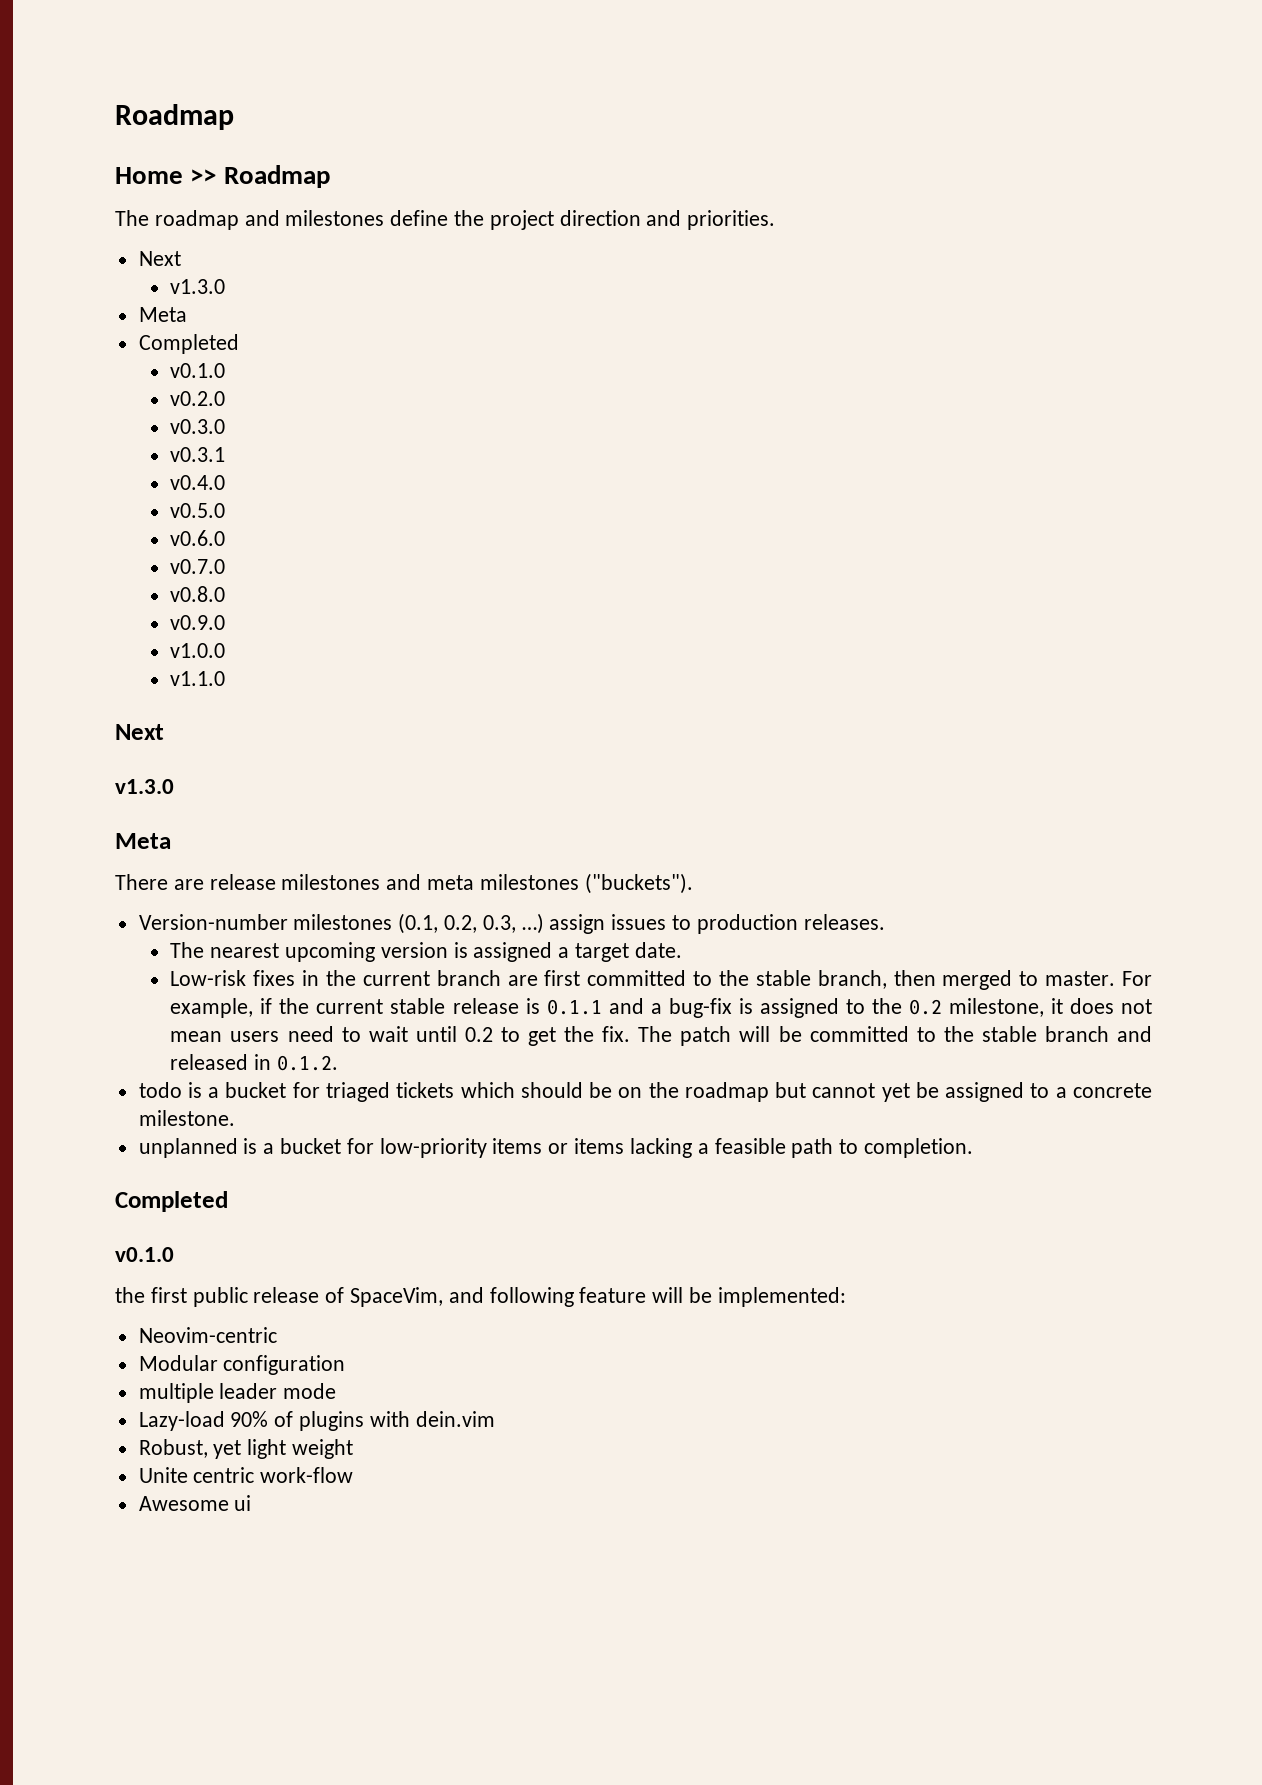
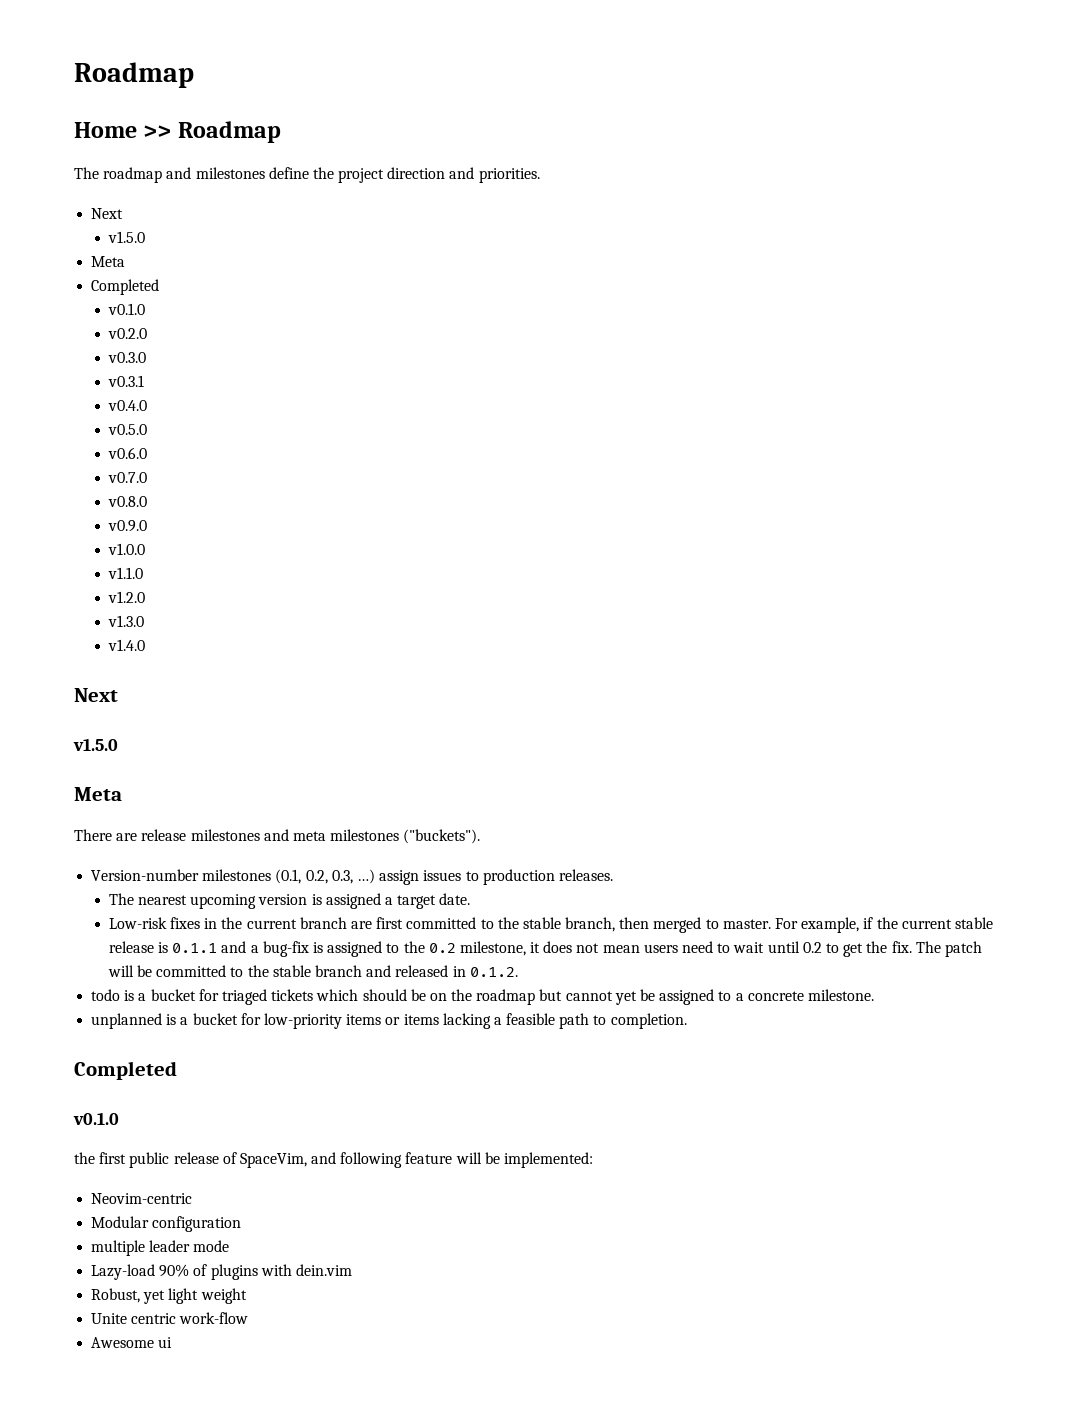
  The roadmap and milestones define the project direction and priorities.
  Next
- v1.3.0
+ v1.5.0
  v1.1.0
+ v1.2.0
+ v1.3.0
+ v1.4.0
  Next
- v1.3.0
+ v1.5.0

